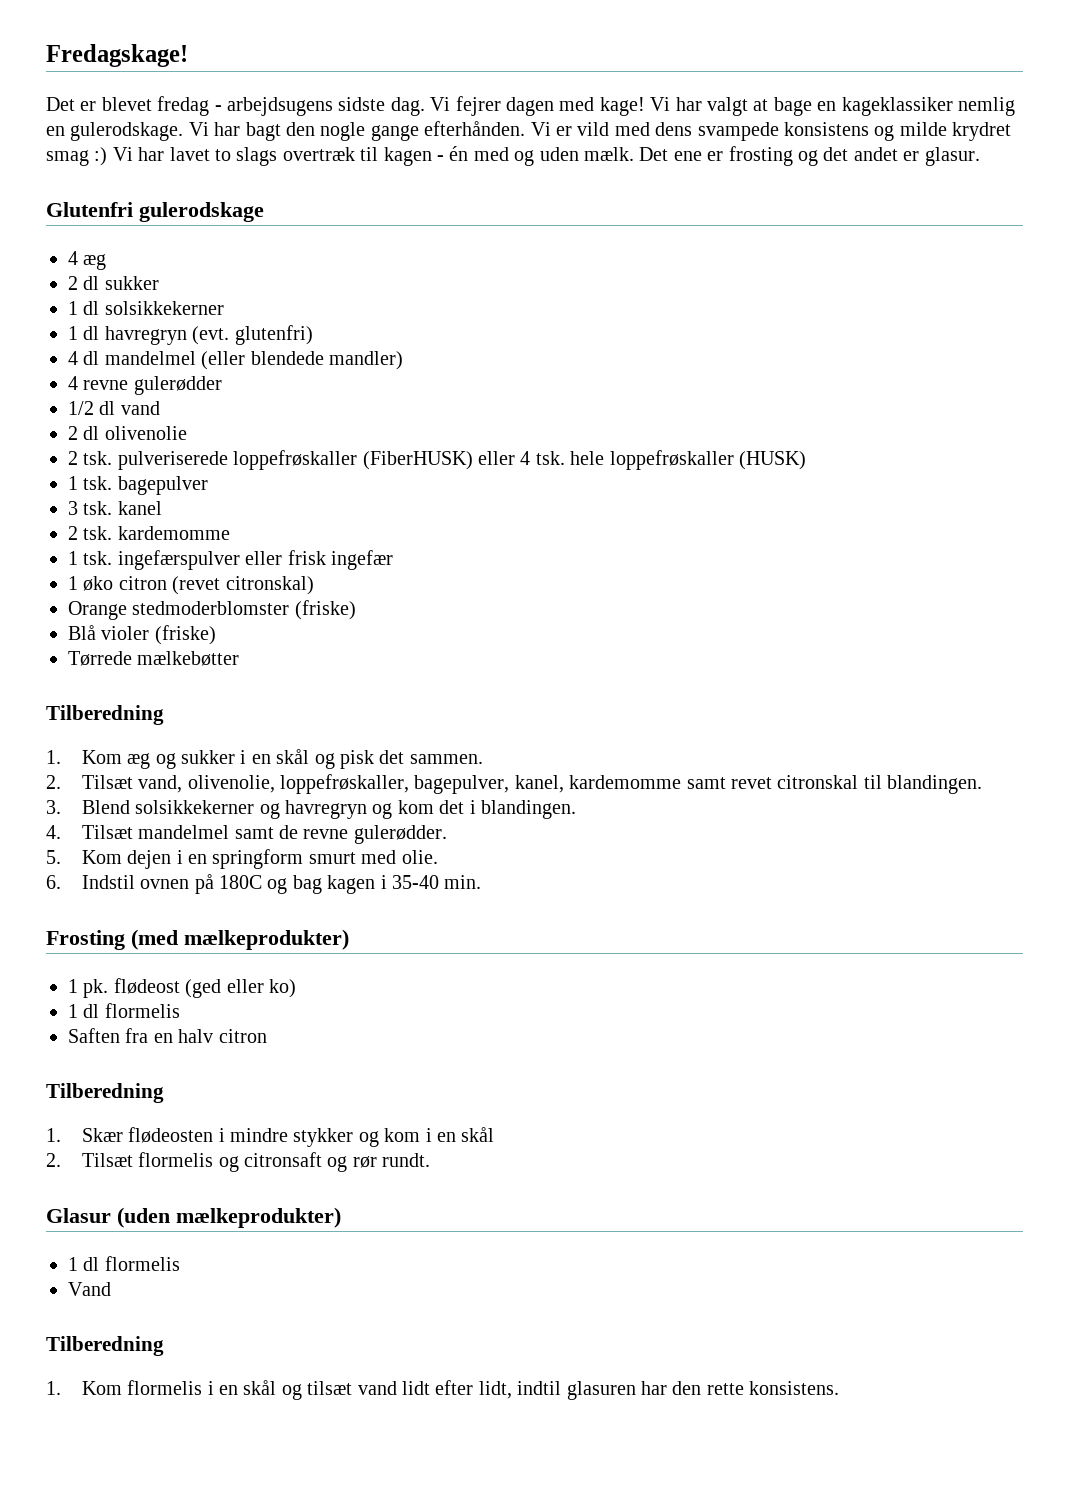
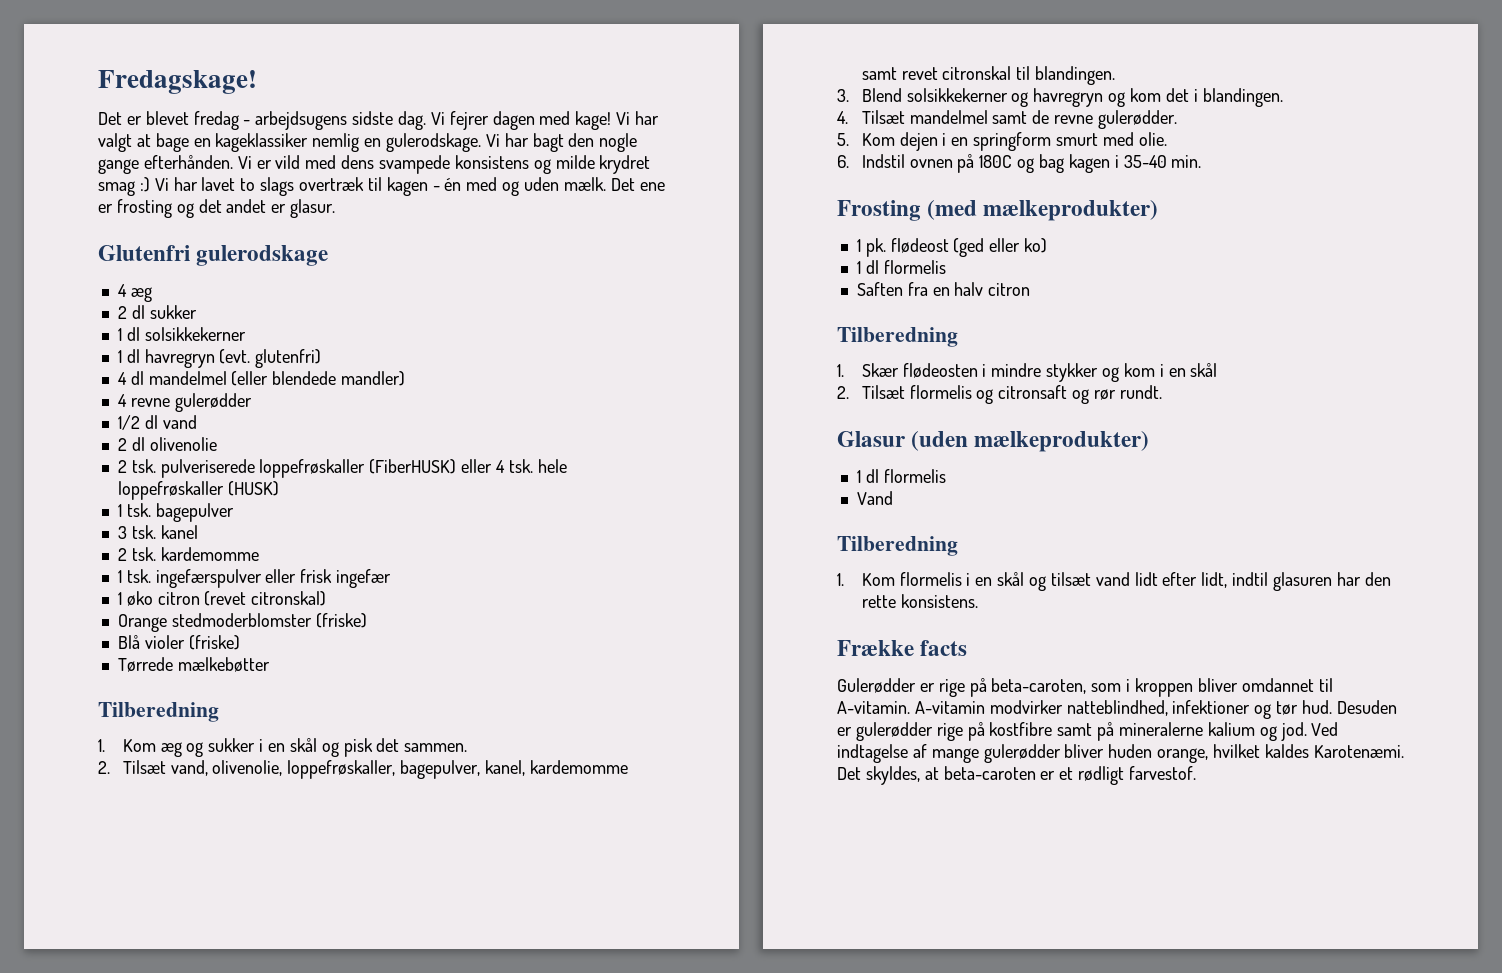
+ Frække facts
+ Gulerødder er rige på beta-caroten, som i kroppen bliver omdannet til A-vitamin. A-vitamin modvirker natteblindhed, infektioner og tør hud. Desuden er gulerødder rige på kostfibre samt på mineralerne kalium og jod. Ved indtagelse af mange gulerødder bliver huden orange, hvilket kaldes Karotenæmi. Det skyldes, at beta-caroten er et rødligt farvestof.

